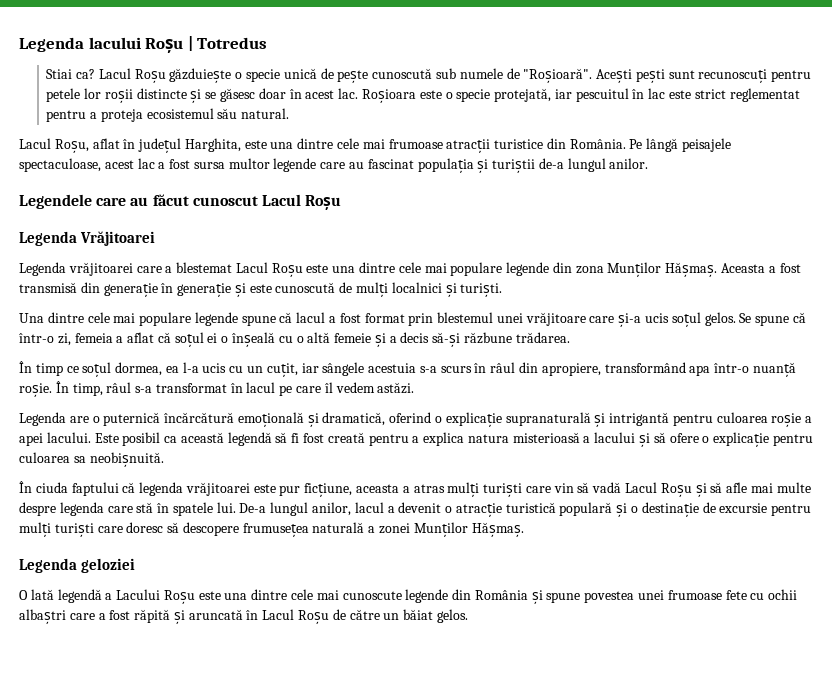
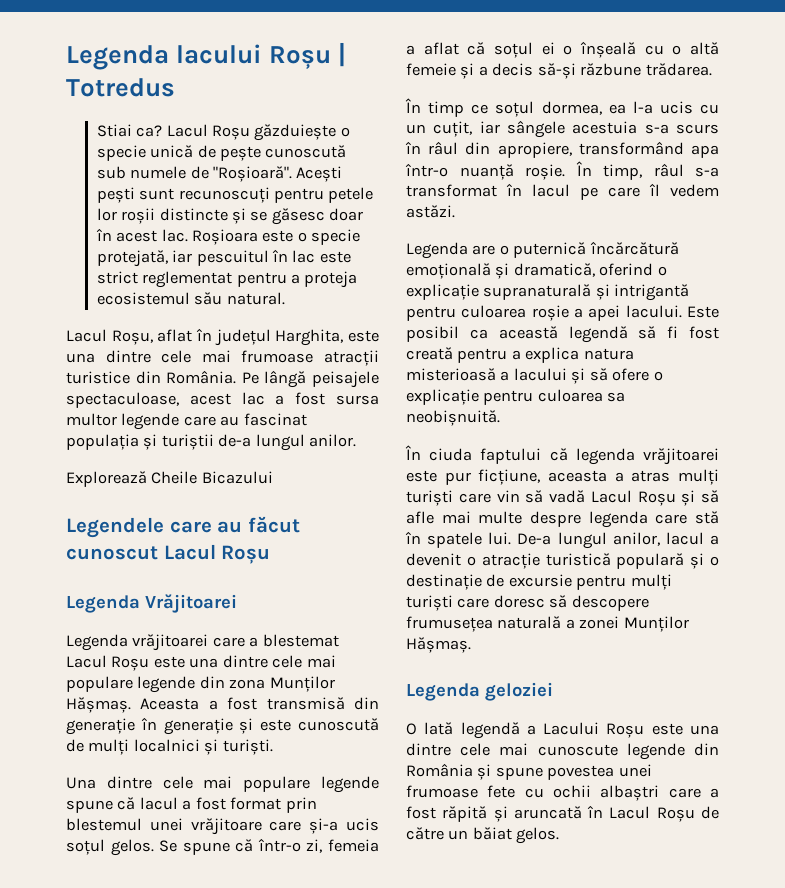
+ Explorează Cheile Bicazului

